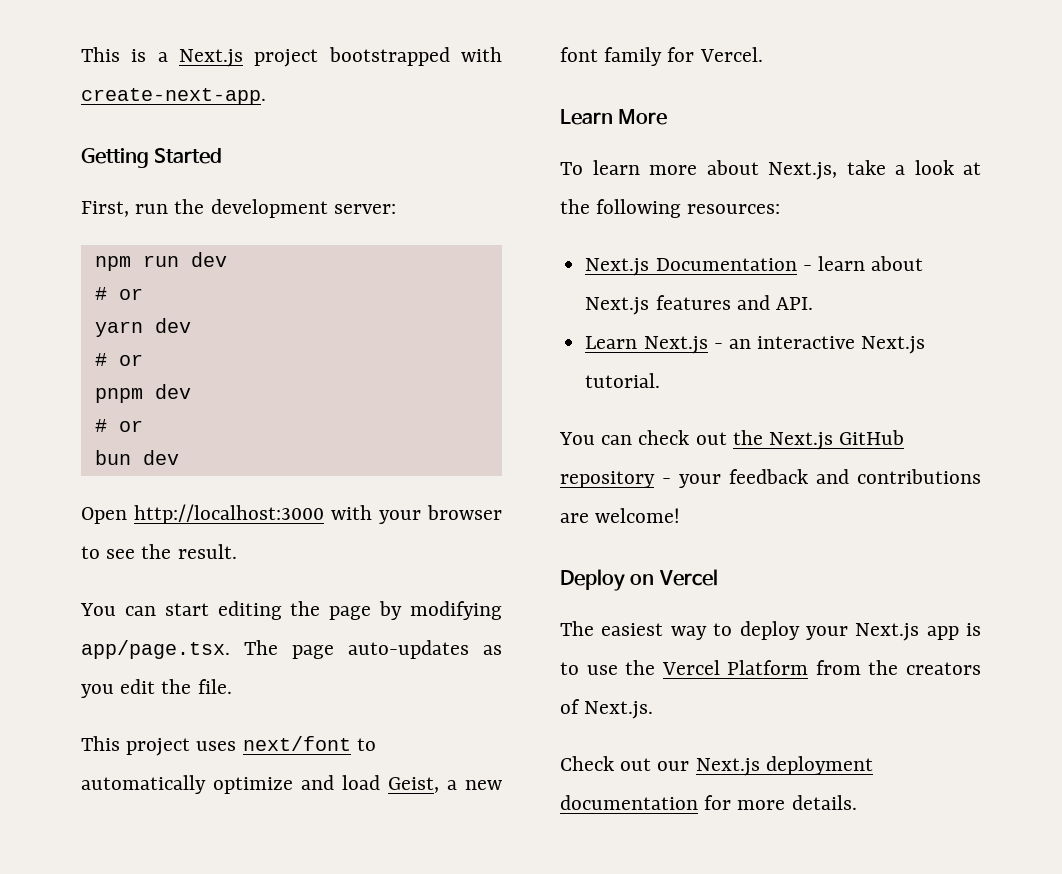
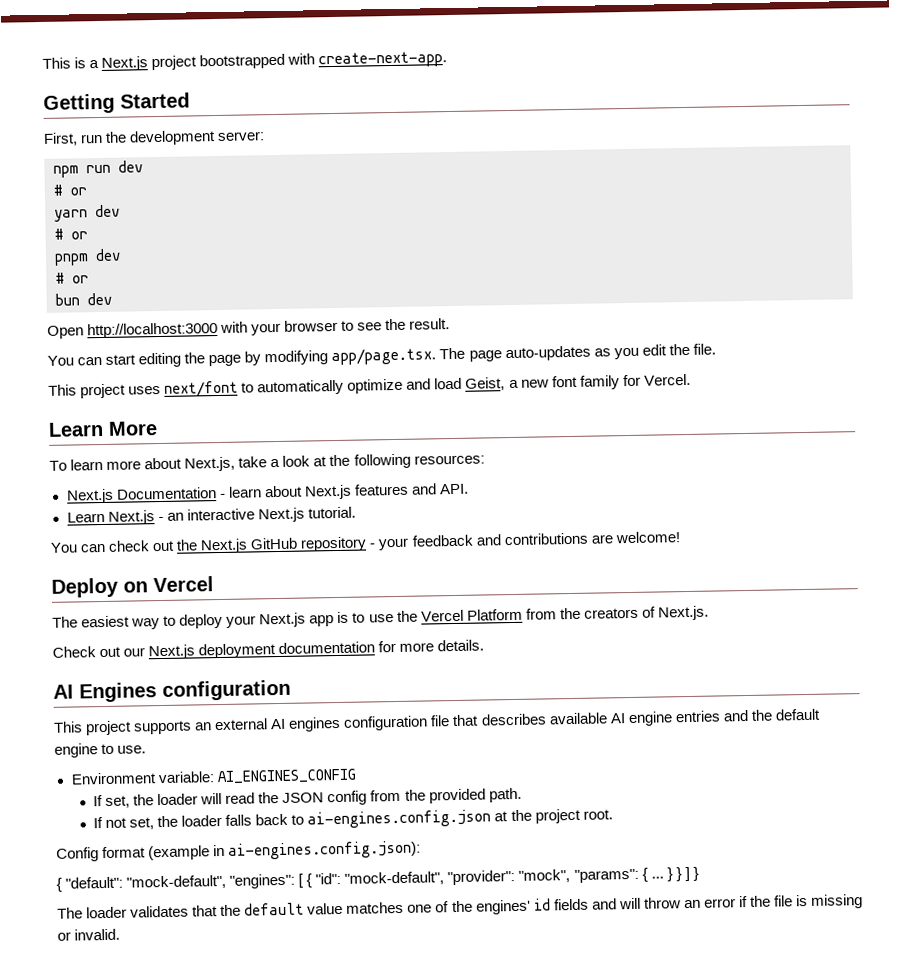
+ AI Engines configuration
+ This project supports an external AI engines configuration file that describes available AI engine entries and the default engine to use.
+ Environment variable: AI_ENGINES_CONFIG
+ If set, the loader will read the JSON config from the provided path.
+ If not set, the loader falls back to ai-engines.config.json at the project root.
+ Config format (example in ai-engines.config.json):
+ { "default": "mock-default", "engines": [ { "id": "mock-default", "provider": "mock", "params": { ... } } ] }
+ The loader validates that the default value matches one of the engines' id fields and will throw an error if the file is missing or invalid.

